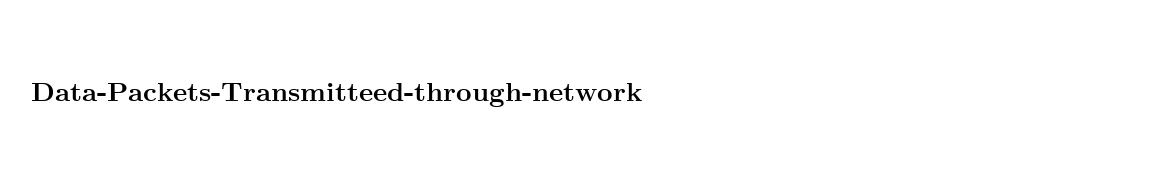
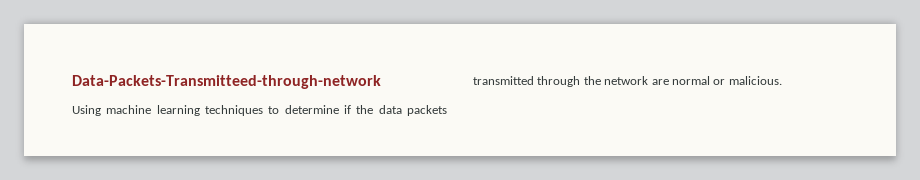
+ Using machine learning techniques to determine if the data packets transmitted through the network are normal or malicious.

